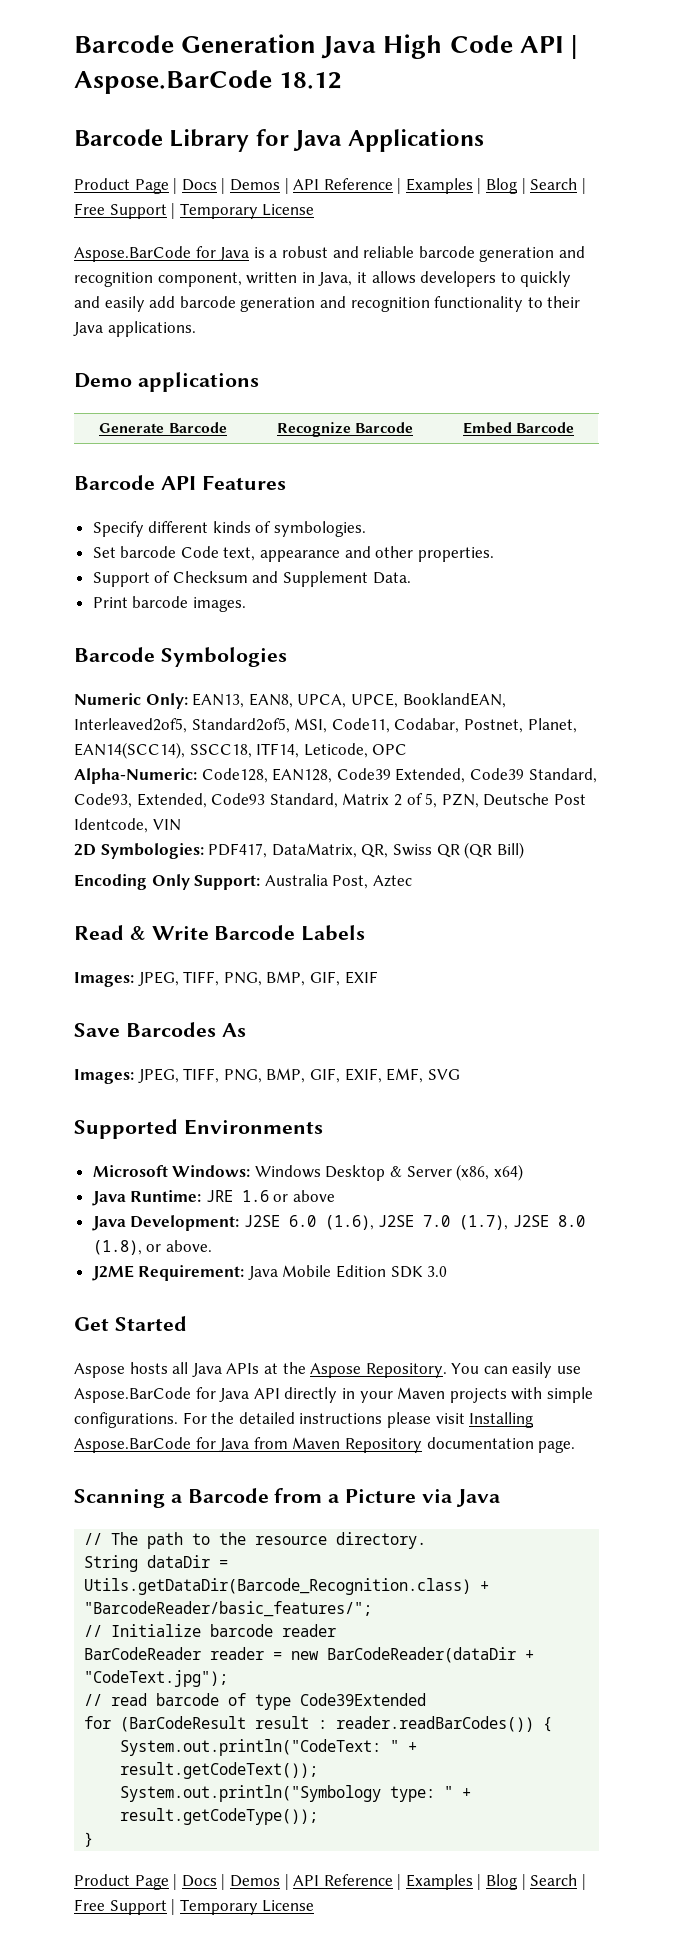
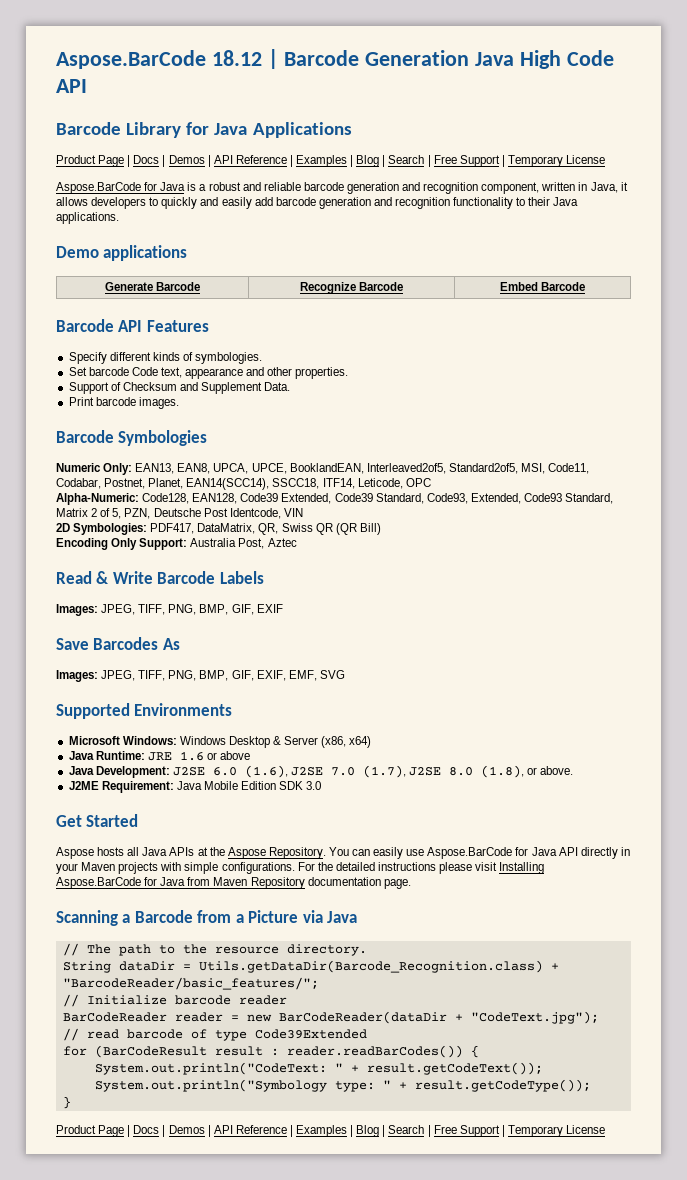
- Barcode Generation Java High Code API | Aspose.BarCode 18.12
+ Aspose.BarCode 18.12 | Barcode Generation Java High Code API

